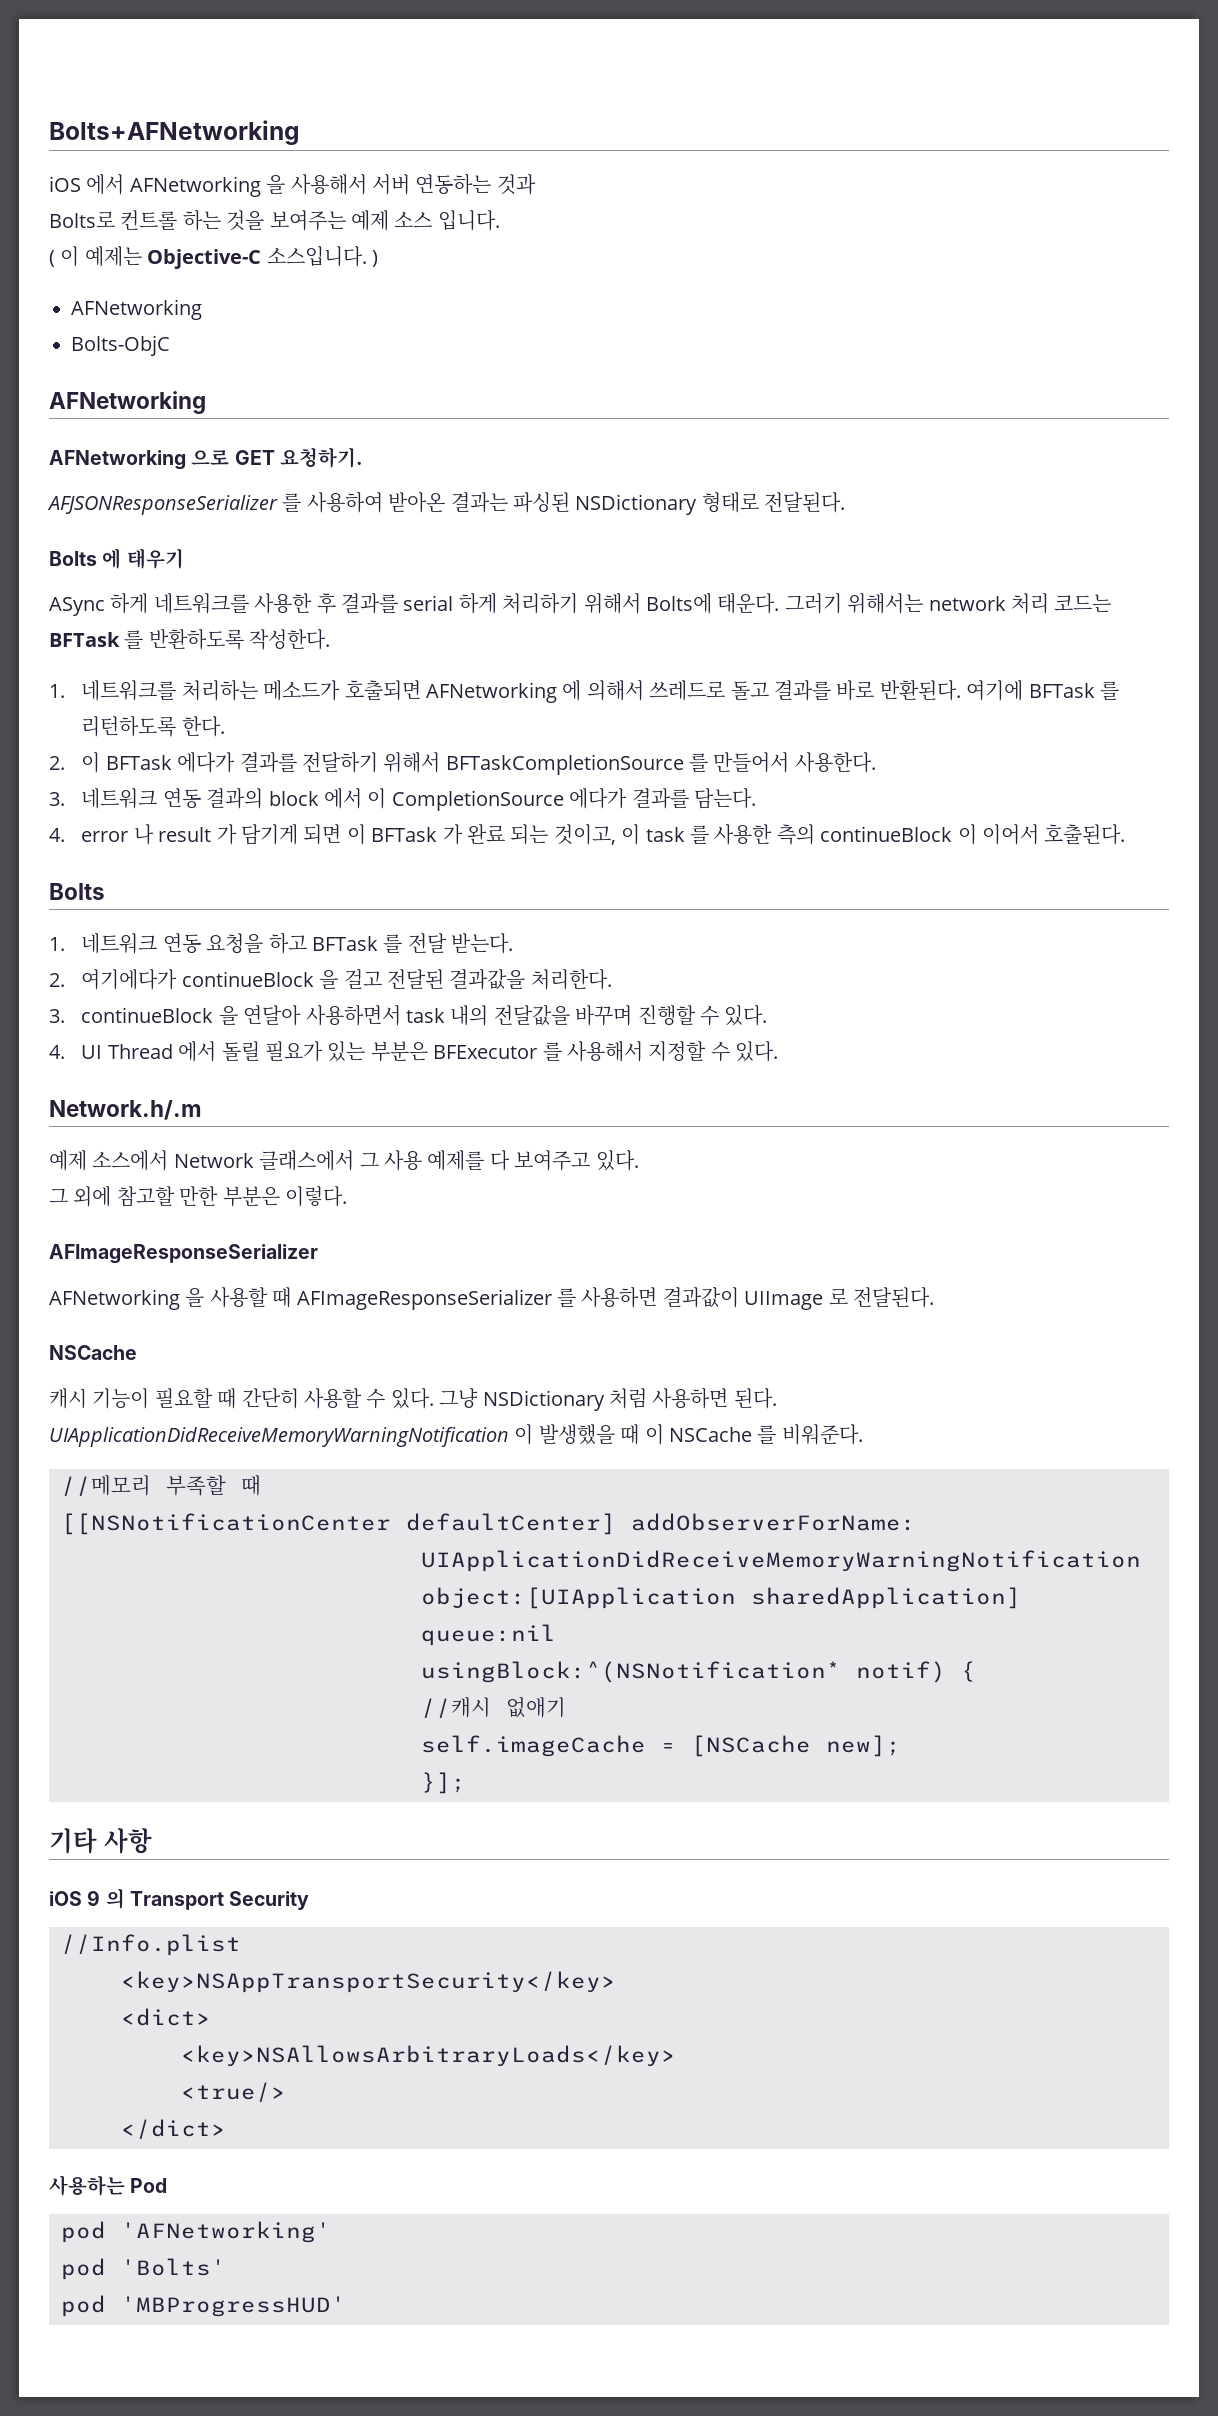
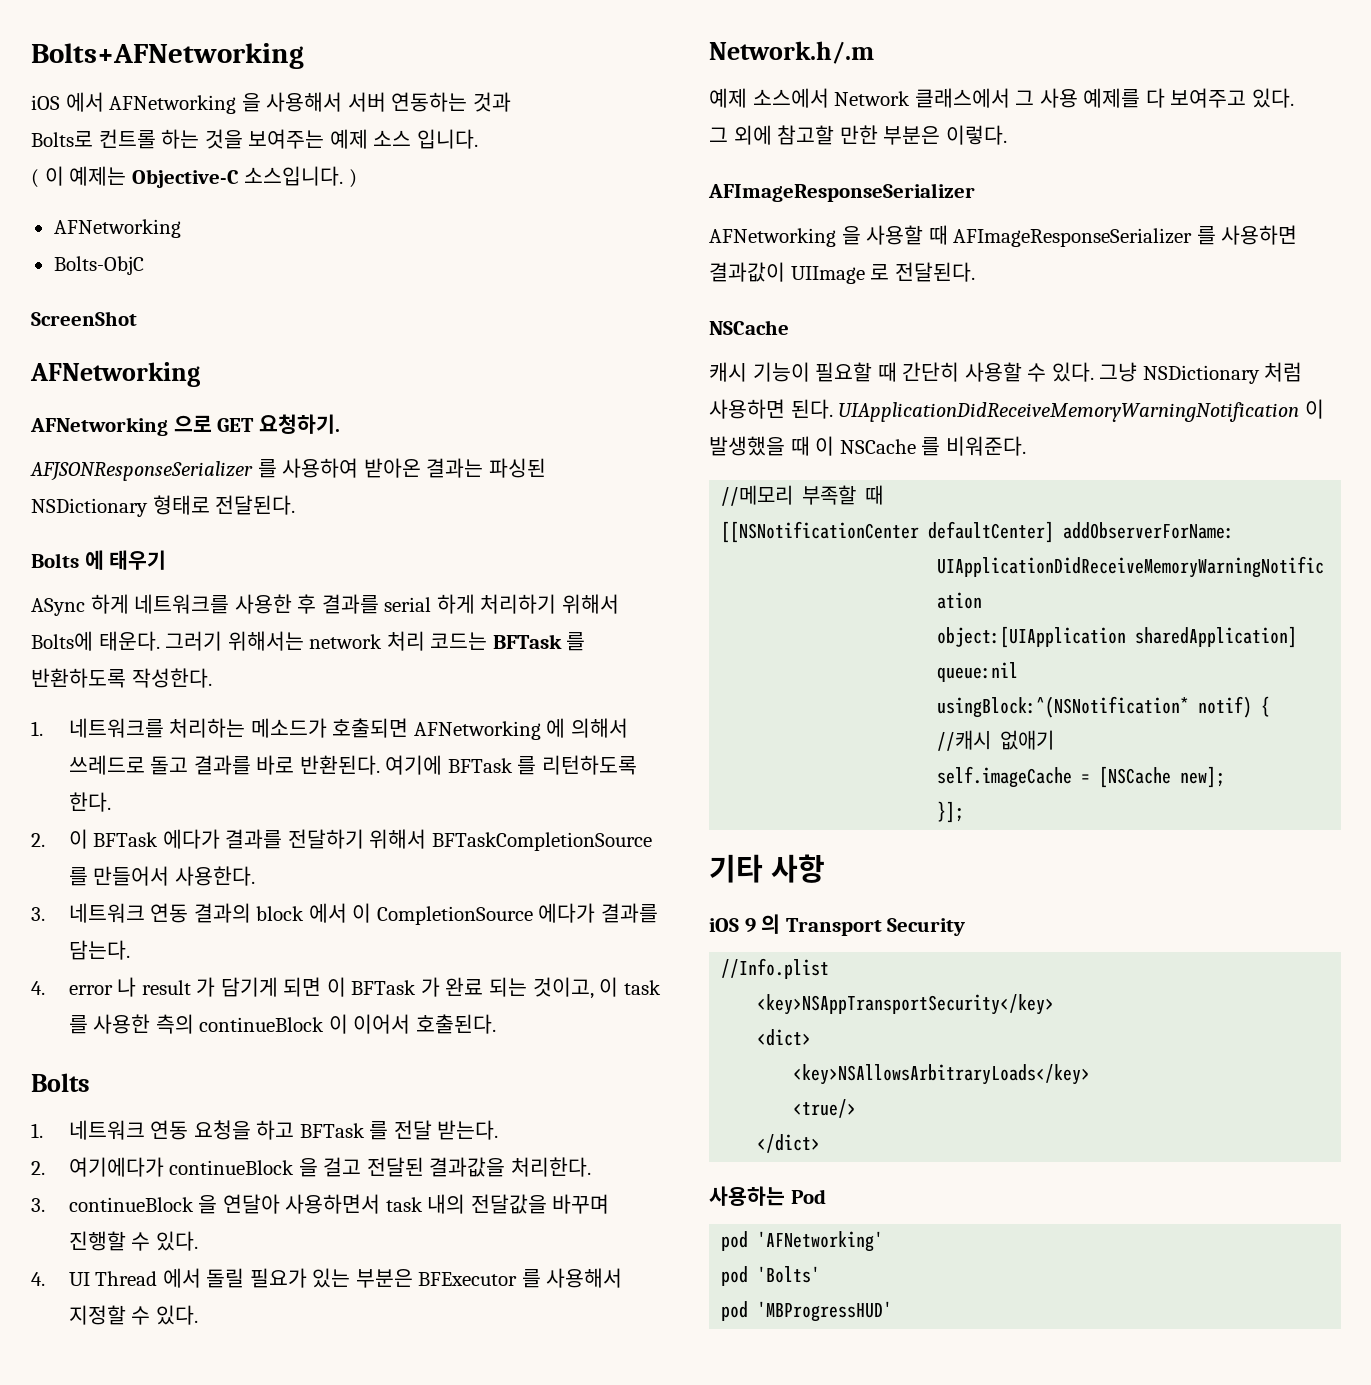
+ ScreenShot

